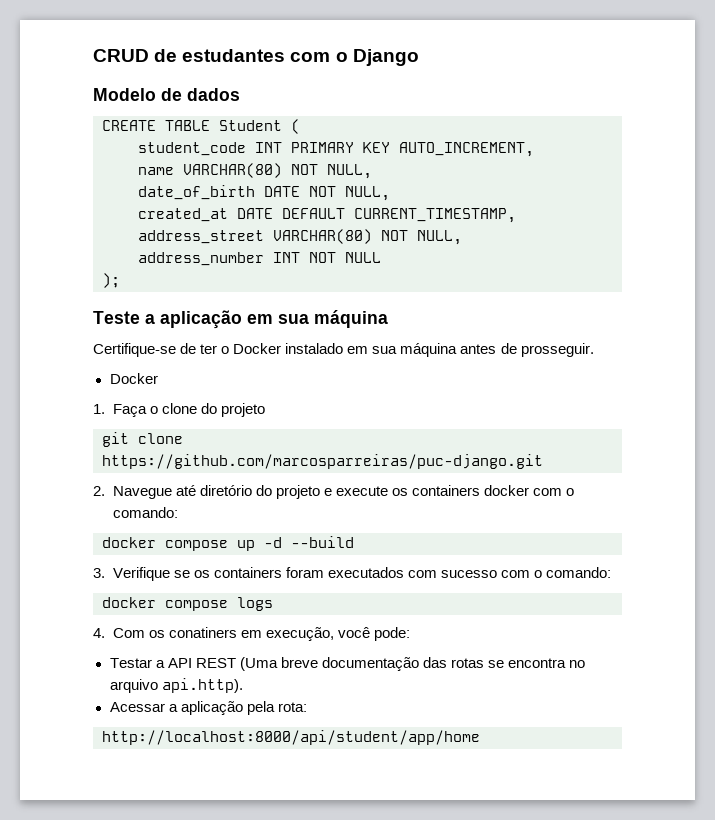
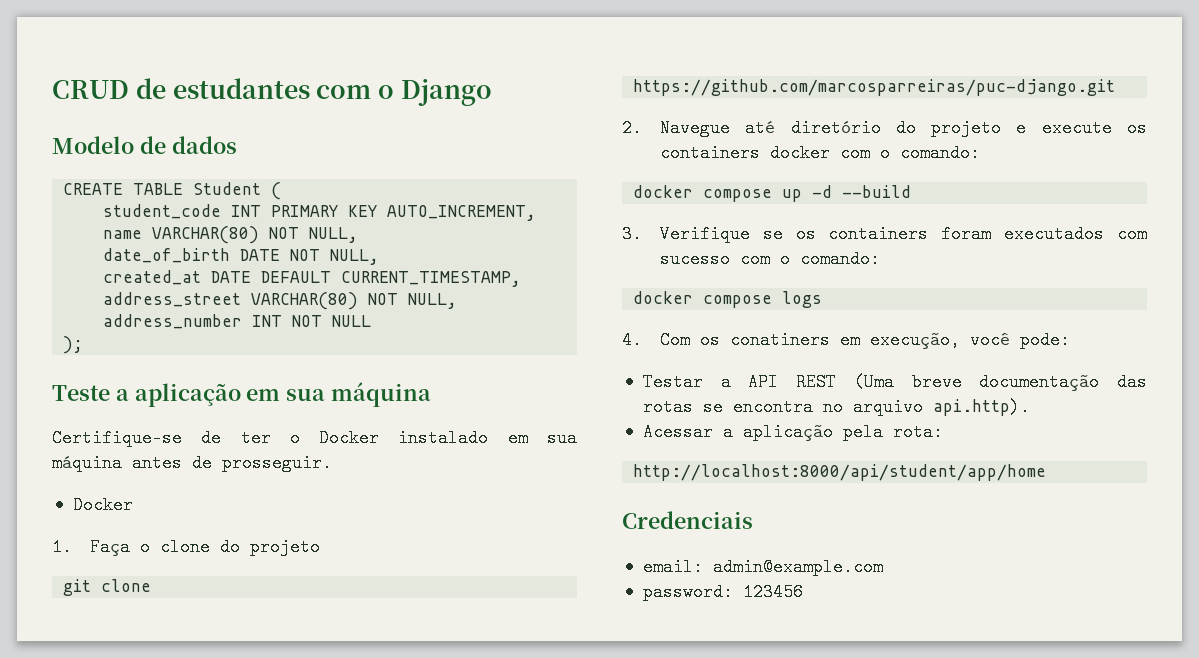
+ Credenciais
+ email: admin@example.com
+ password: 123456

